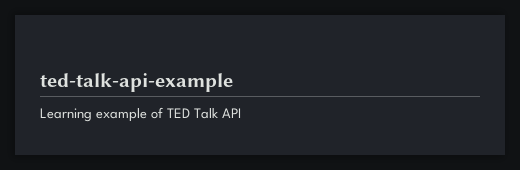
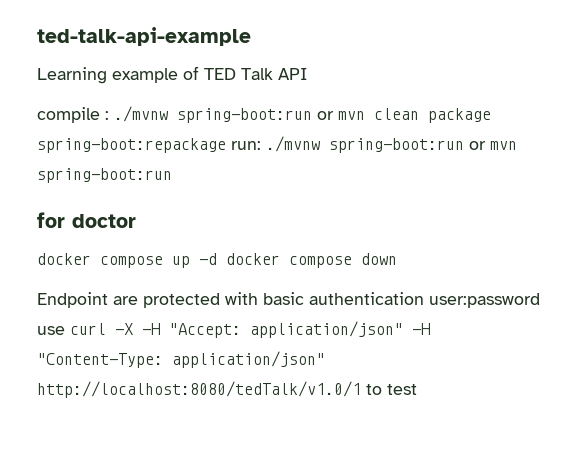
+ compile : ./mvnw spring-boot:run or mvn clean package spring-boot:repackage run: ./mvnw spring-boot:run or mvn spring-boot:run
+ for doctor
+ docker compose up -d docker compose down
+ Endpoint are protected with basic authentication user:password use curl -X -H "Accept: application/json" -H "Content-Type: application/json" http://localhost:8080/tedTalk/v1.0/1 to test

